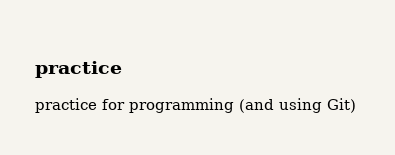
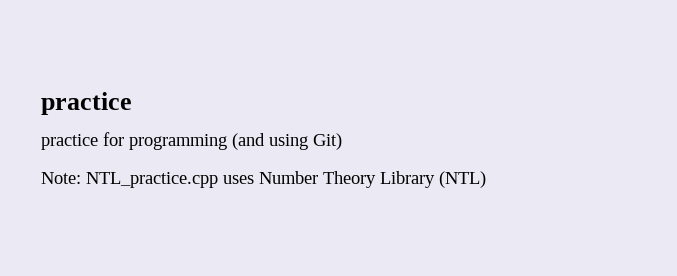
+ Note: NTL_practice.cpp uses Number Theory Library (NTL)

